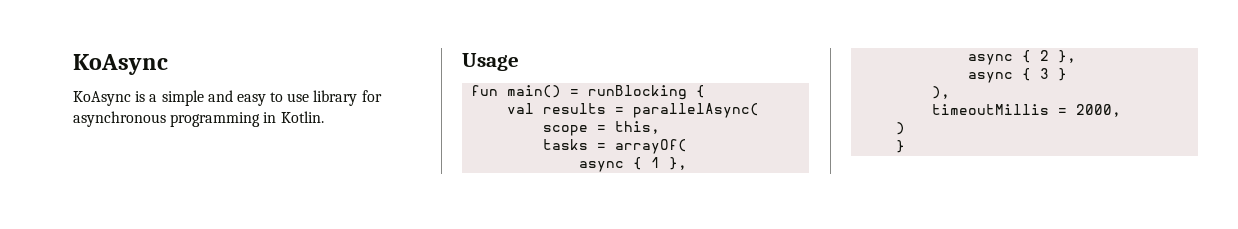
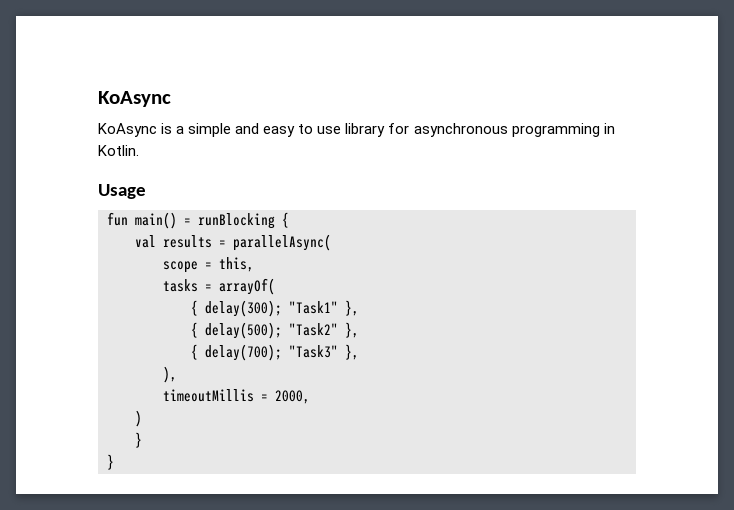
- async { 1 },
- async { 2 },
- async { 3 }
+ { delay(300); "Task1" },
+ { delay(500); "Task2" },
+ { delay(700); "Task3" },
  )
+ }

